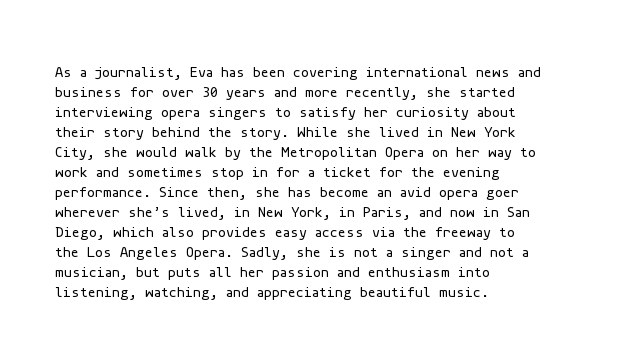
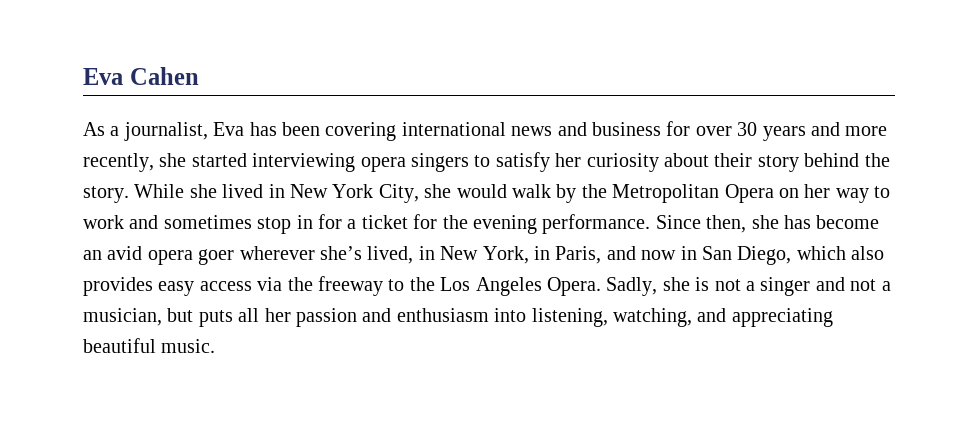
+ Eva Cahen

